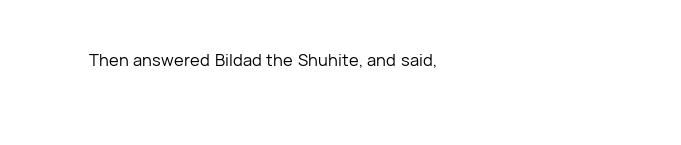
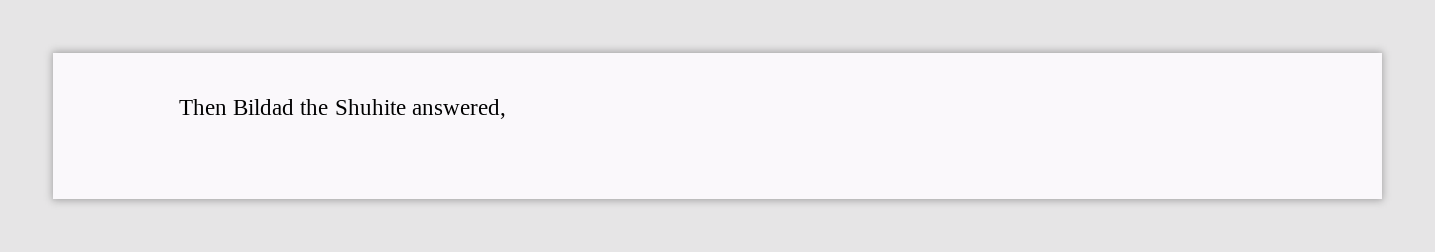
- Then answered Bildad the Shuhite, and said,
+ Then Bildad the Shuhite answered,

